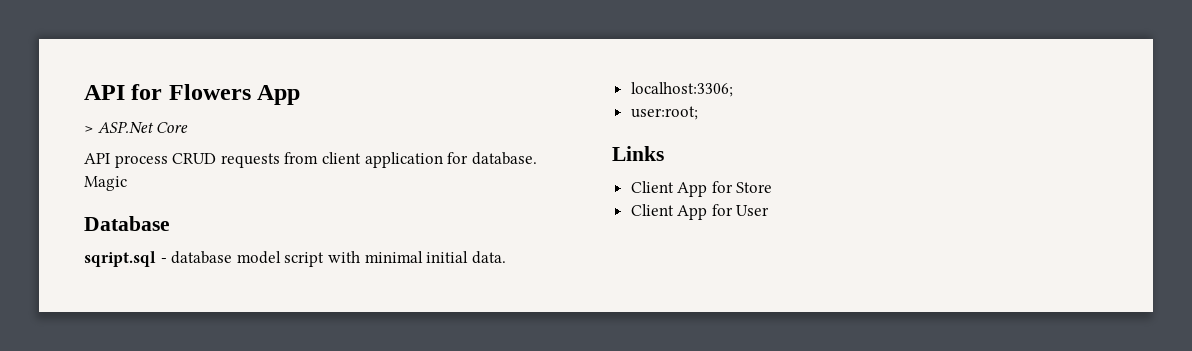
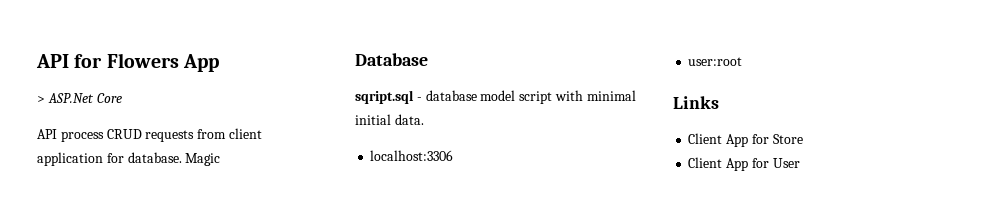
- localhost:3306;
- user:root;
+ localhost:3306
+ user:root

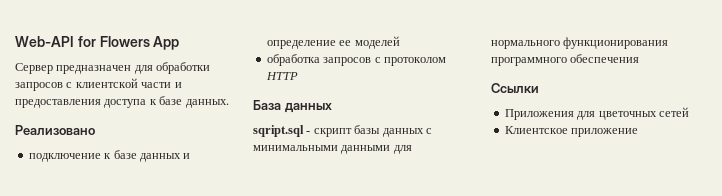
- API for Flowers App
+ Web-API for Flowers App
- > ASP.Net Core
- API process CRUD requests from client application for database. Magic
- Database
- sqript.sql - database model script with minimal initial data.
- localhost:3306
- user:root
- Links
- Client App for Store
- Client App for User
+ Сервер предназначен для обработки запросов с клиентской части и предоставления доступа к базе данных.
+ Реализовано
+ подключение к базе данных и определение ее моделей
+ обработка запросов с протоколом HTTP
+ База данных
+ sqript.sql - скрипт базы данных с минимальными данными для нормального функционирования программного обеспечения
+ Ссылки
+ Приложения для цветочных сетей
+ Клиентское приложение

